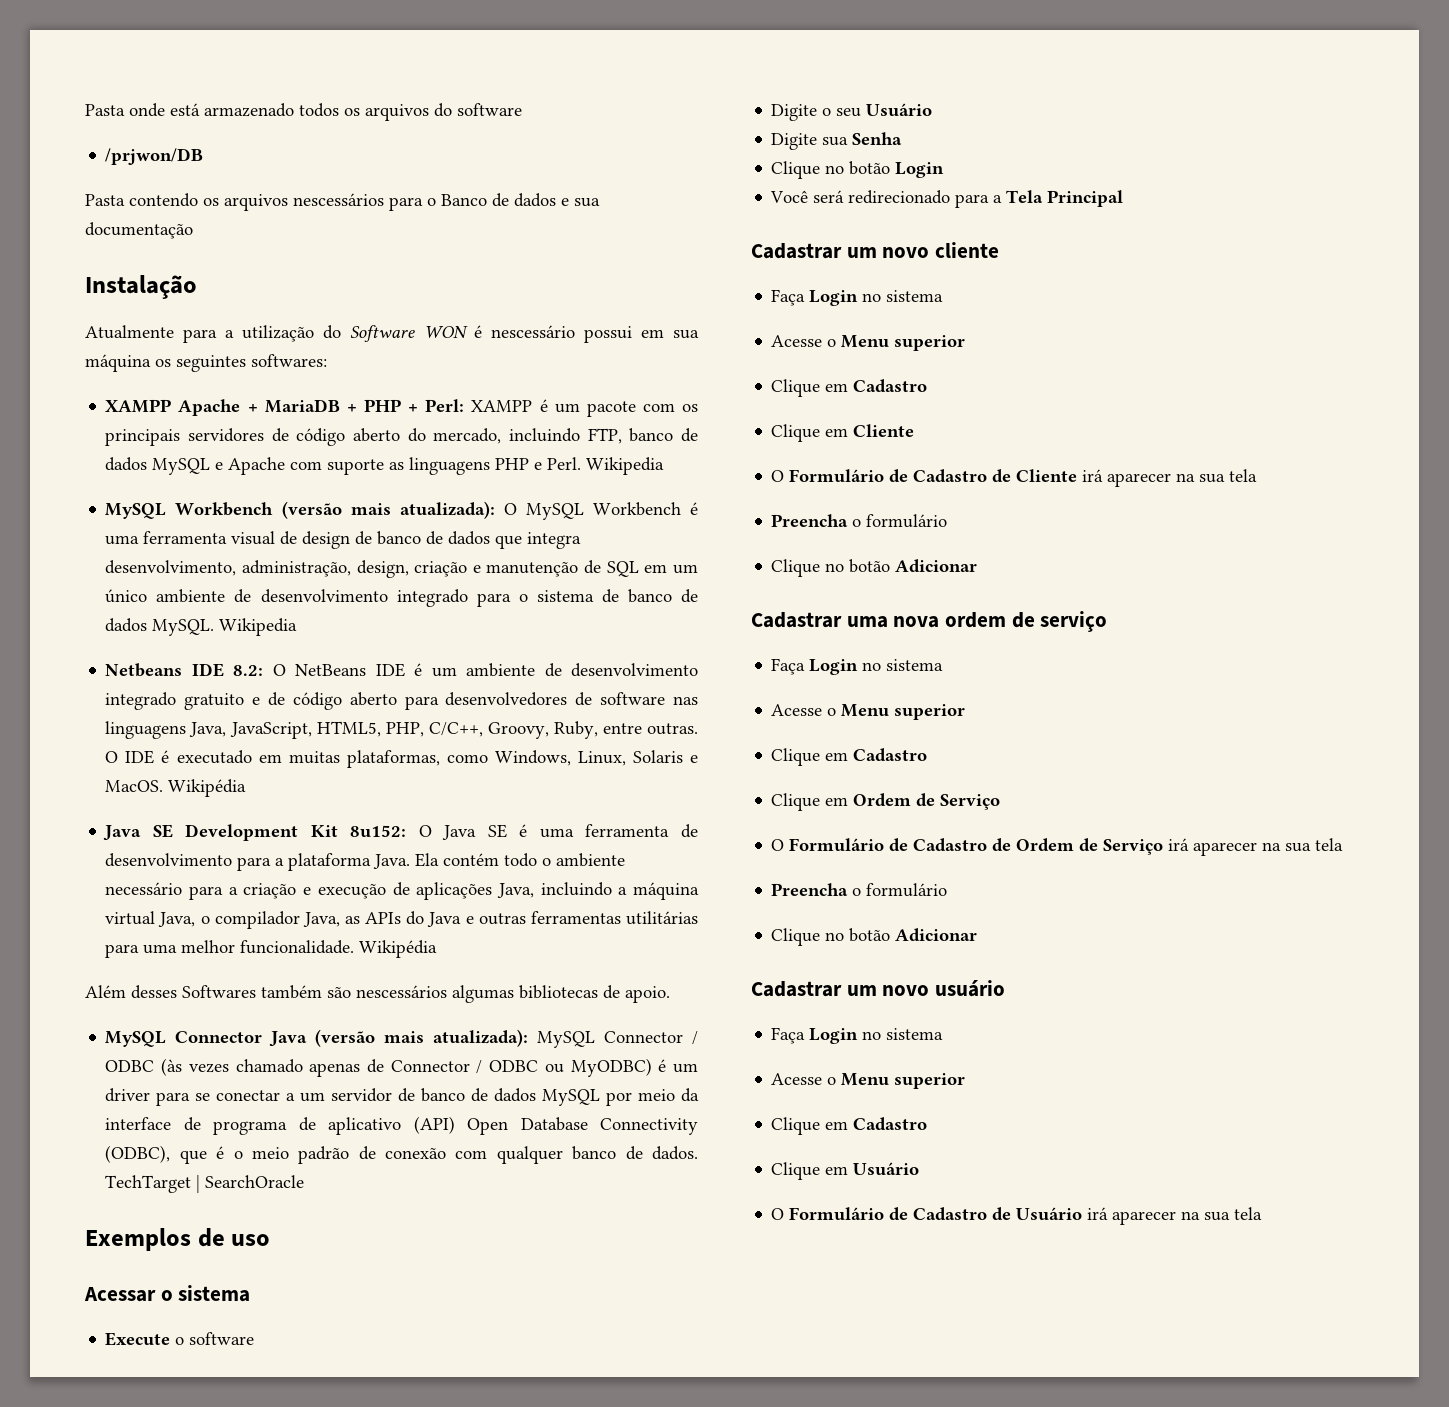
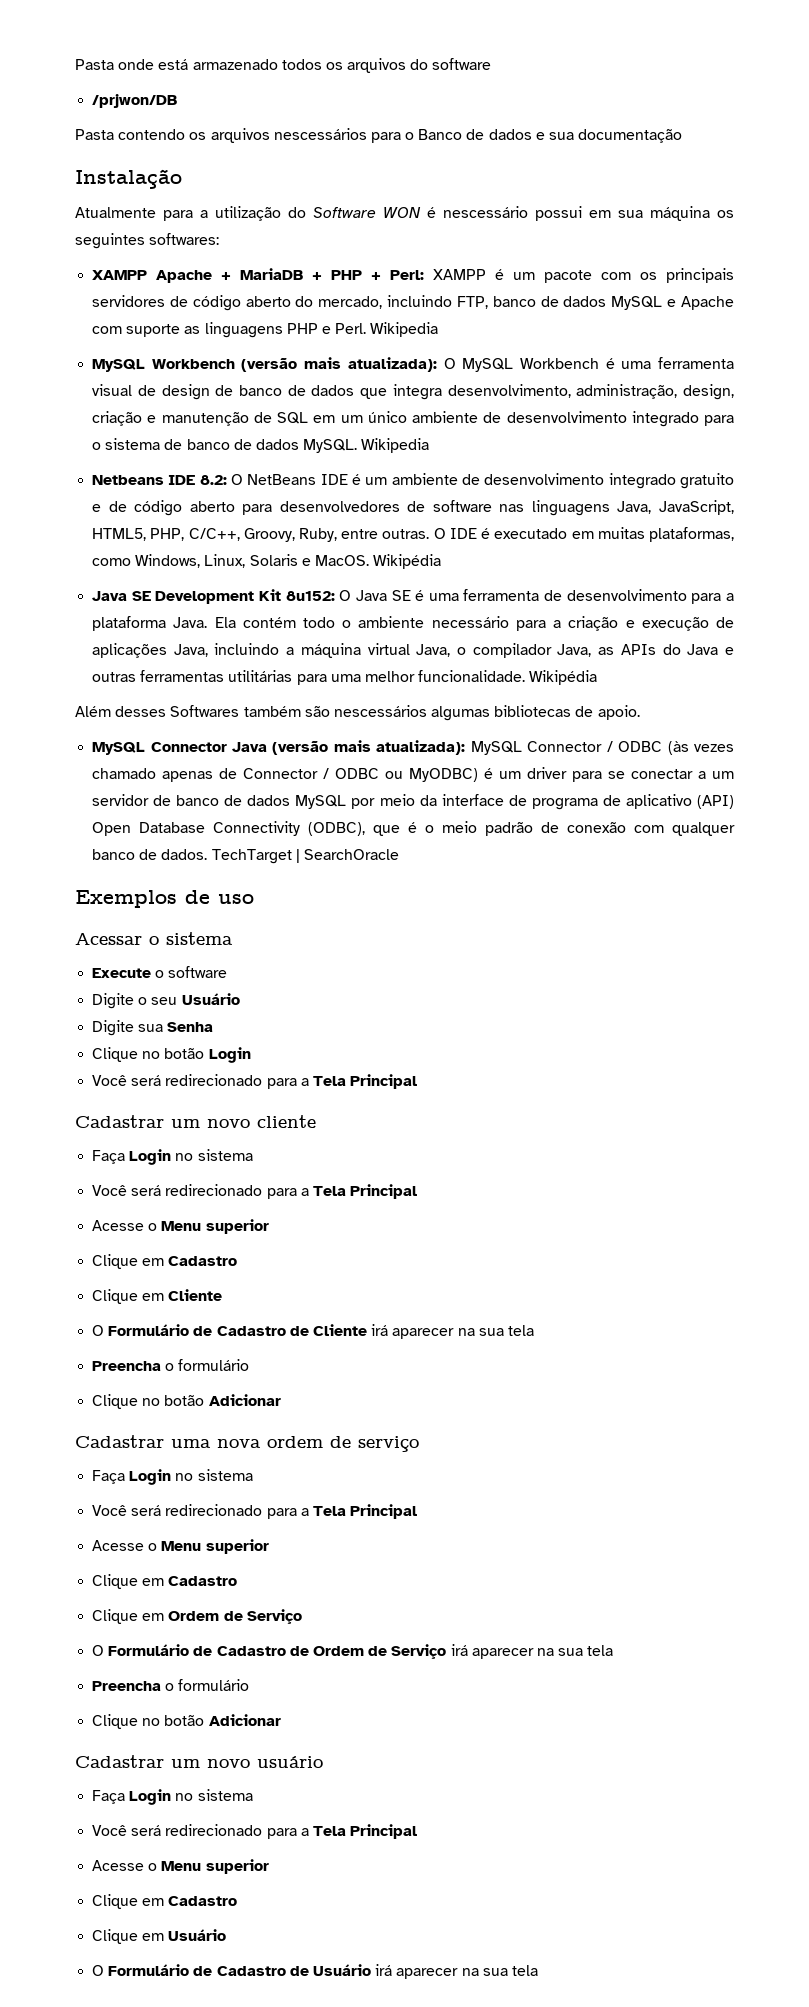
  Cadastrar um novo cliente
  Faça Login no sistema
+ Você será redirecionado para a Tela Principal
  Cadastrar uma nova ordem de serviço
  Faça Login no sistema
+ Você será redirecionado para a Tela Principal
  Cadastrar um novo usuário
  Faça Login no sistema
+ Você será redirecionado para a Tela Principal

